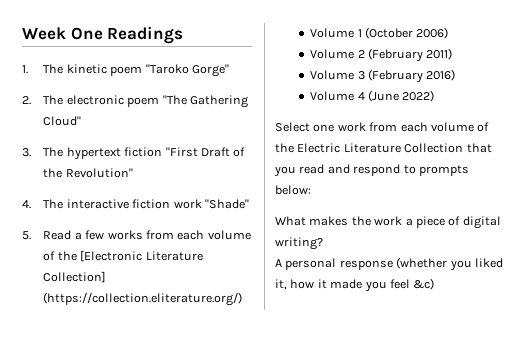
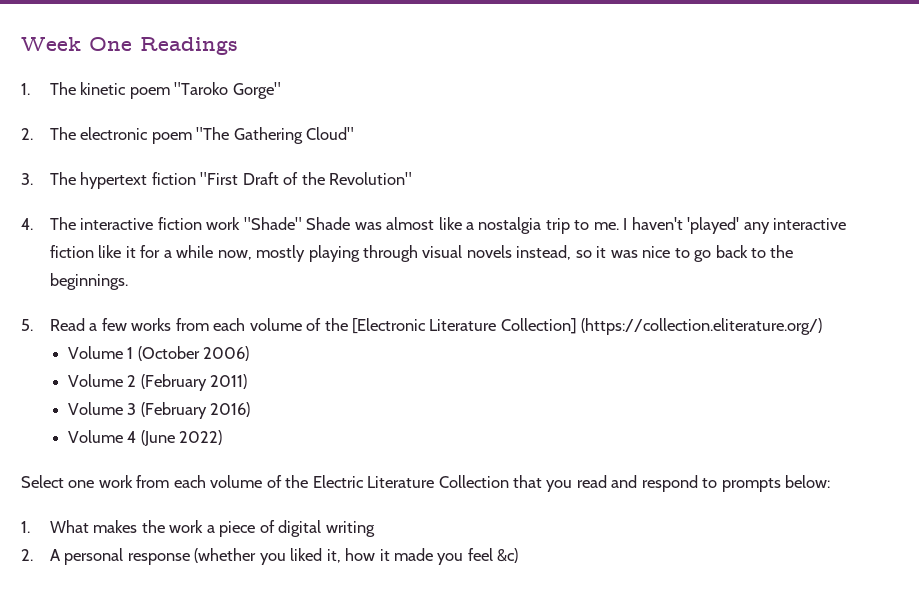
- 4. The interactive fiction work "Shade"
+ 4. The interactive fiction work "Shade" Shade was almost like a nostalgia trip to me. I haven't 'played' any interactive fiction like it for a while now, mostly playing through visual novels instead, so it was nice to go back to the beginnings.
- What makes the work a piece of digital writing?
- A personal response (whether you liked it, how it made you feel &c)
+ 1. What makes the work a piece of digital writing
+ 2. A personal response (whether you liked it, how it made you feel &c)

